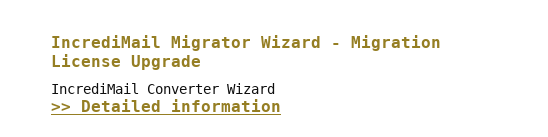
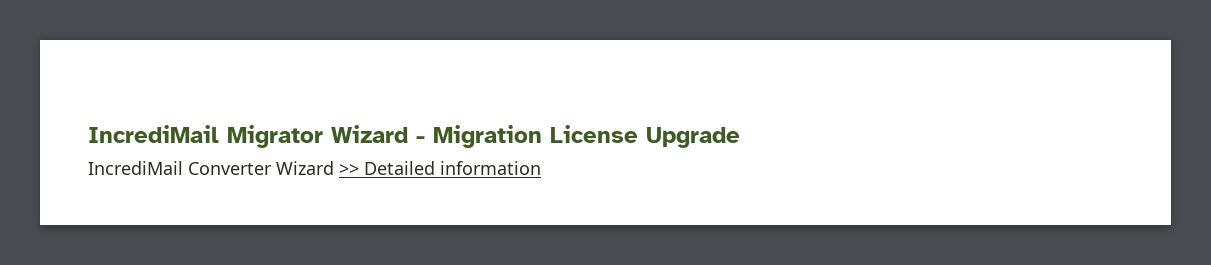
- IncrediMail Converter Wizard
- >> Detailed information
+ IncrediMail Converter Wizard >> Detailed information

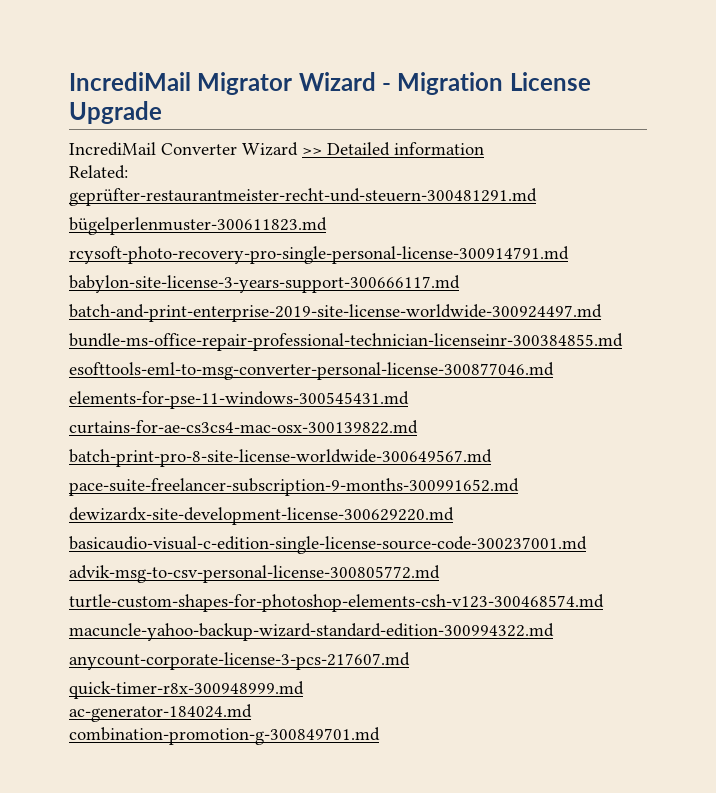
+ Related:
+ geprüfter-restaurantmeister-recht-und-steuern-300481291.md
+ bügelperlenmuster-300611823.md
+ rcysoft-photo-recovery-pro-single-personal-license-300914791.md
+ babylon-site-license-3-years-support-300666117.md
+ batch-and-print-enterprise-2019-site-license-worldwide-300924497.md
+ bundle-ms-office-repair-professional-technician-licenseinr-300384855.md
+ esofttools-eml-to-msg-converter-personal-license-300877046.md
+ elements-for-pse-11-windows-300545431.md
+ curtains-for-ae-cs3cs4-mac-osx-300139822.md
+ batch-print-pro-8-site-license-worldwide-300649567.md
+ pace-suite-freelancer-subscription-9-months-300991652.md
+ dewizardx-site-development-license-300629220.md
+ basicaudio-visual-c-edition-single-license-source-code-300237001.md
+ advik-msg-to-csv-personal-license-300805772.md
+ turtle-custom-shapes-for-photoshop-elements-csh-v123-300468574.md
+ macuncle-yahoo-backup-wizard-standard-edition-300994322.md
+ anycount-corporate-license-3-pcs-217607.md
+ quick-timer-r8x-300948999.md
+ ac-generator-184024.md
+ combination-promotion-g-300849701.md

